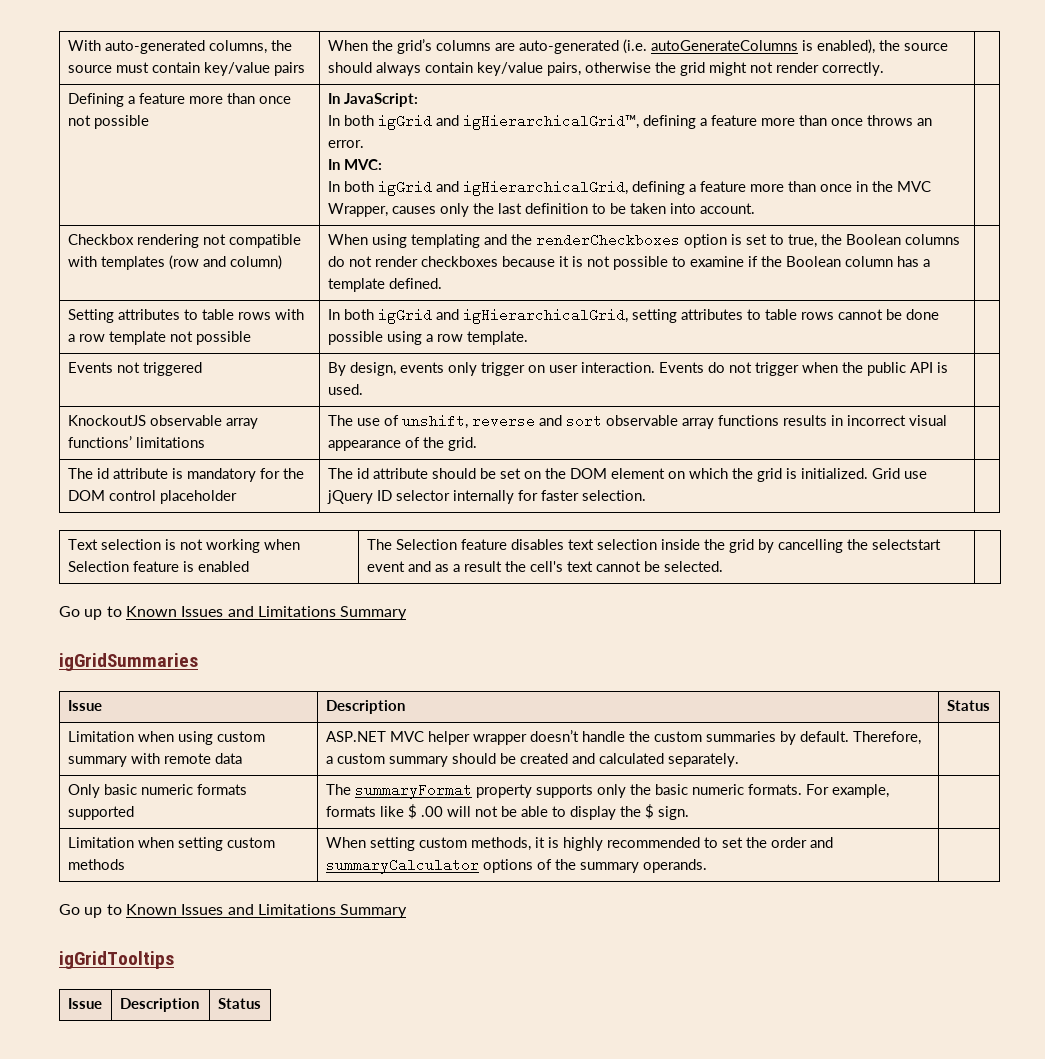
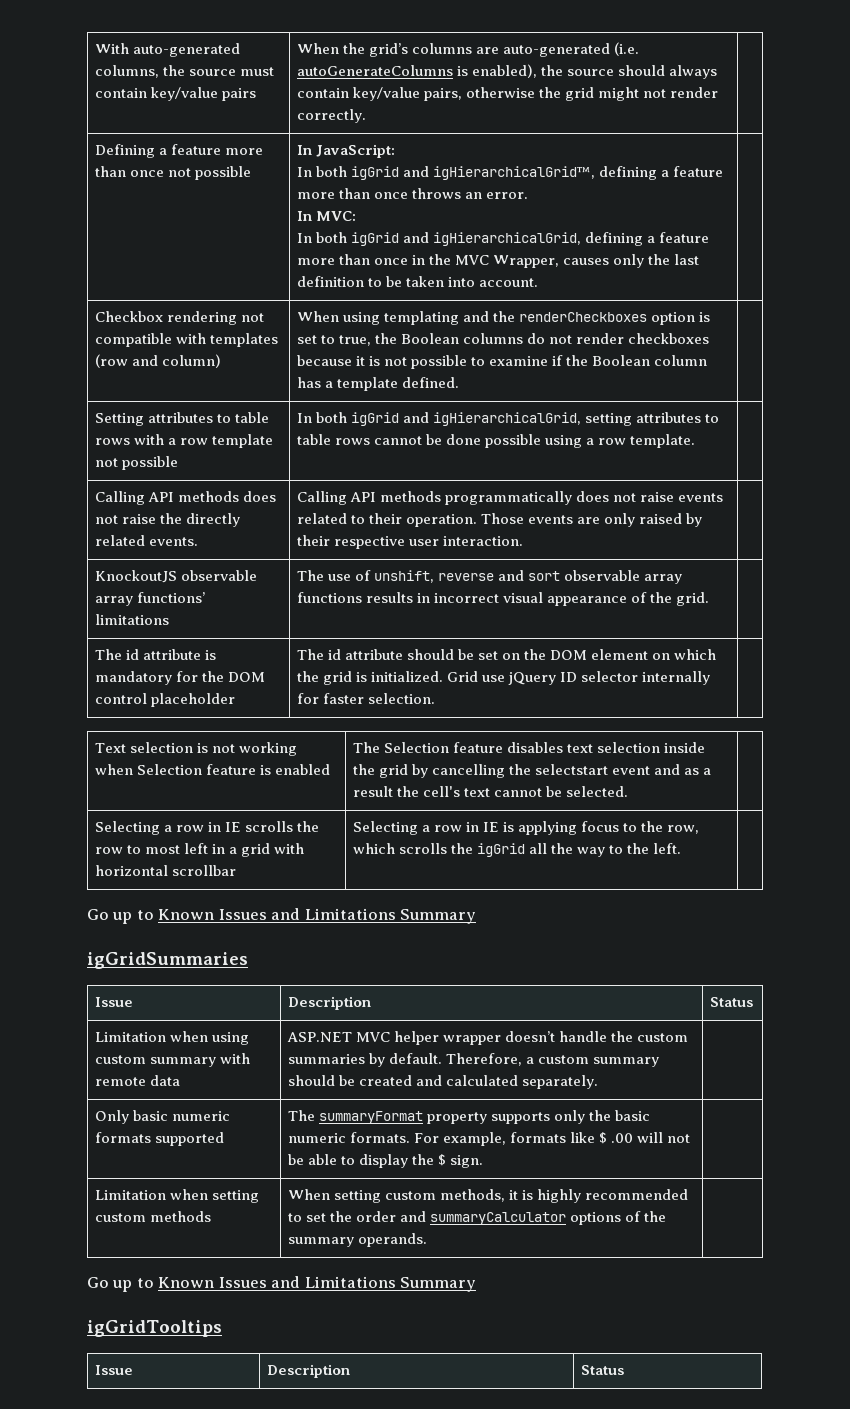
- Events not triggered | By design, events only trigger on user interaction. Events do not trigger when the public API is used. |
+ Calling API methods does not raise the directly related events. | Calling API methods programmatically does not raise events related to their operation. Those events are only raised by their respective user interaction. |
+ Selecting a row in IE scrolls the row to most left in a grid with horizontal scrollbar | Selecting a row in IE is applying focus to the row, which scrolls the igGrid all the way to the left. |

